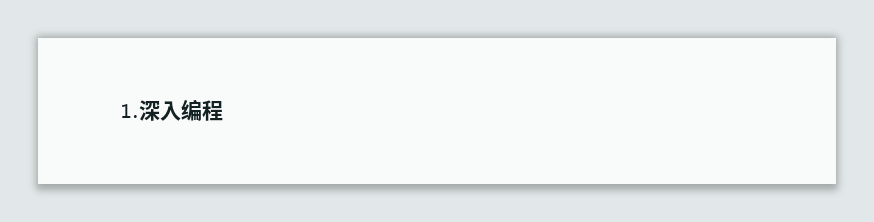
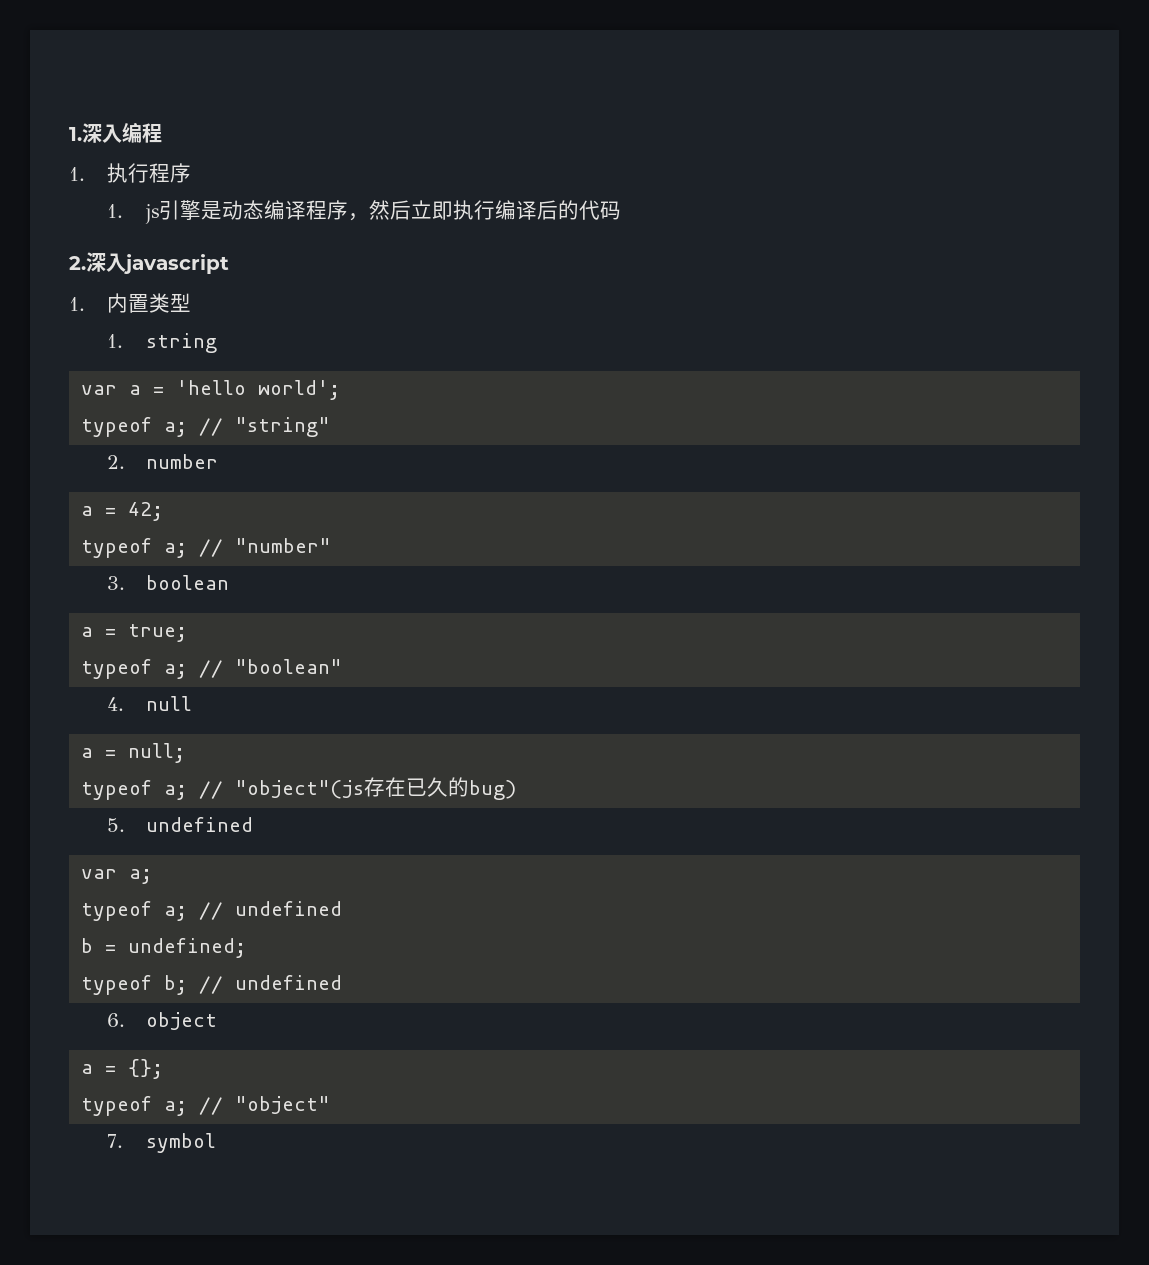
+ 1.执行程序
+ 1. js引擎是动态编译程序，然后立即执行编译后的代码
+ 2.深入javascript
+ 1.内置类型
+ 1. string
+ var a = 'hello world';
+ typeof a; // "string"
+ 2. number
+ a = 42;
+ typeof a; // "number"
+ 3. boolean
+ a = true;
+ typeof a; // "boolean"
+ 4. null
+ a = null;
+ typeof a; // "object"(js存在已久的bug)
+ 5. undefined
+ var a;
+ typeof a; // undefined
+ b = undefined;
+ typeof b; // undefined
+ 6. object
+ a = {};
+ typeof a; // "object"
+ 7. symbol

